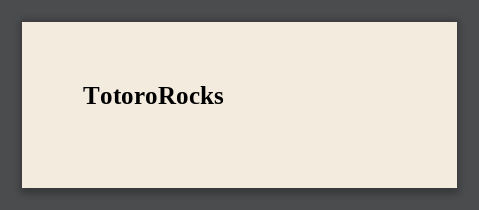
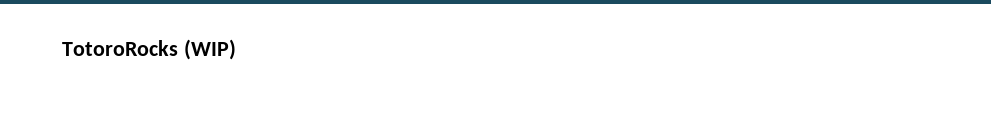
- TotoroRocks
+ TotoroRocks (WIP)

